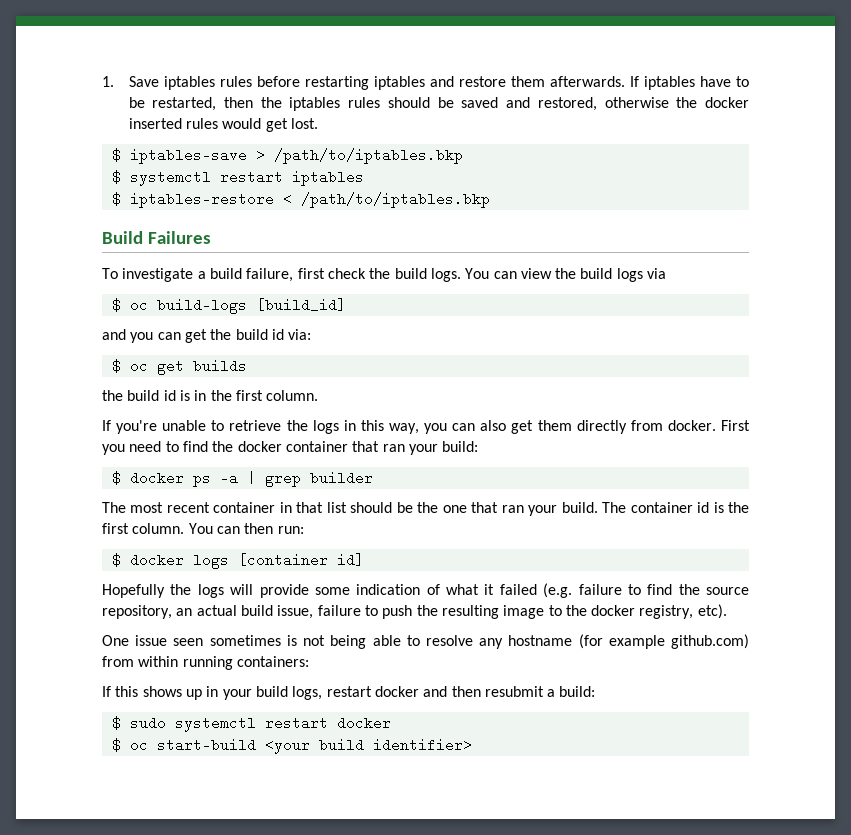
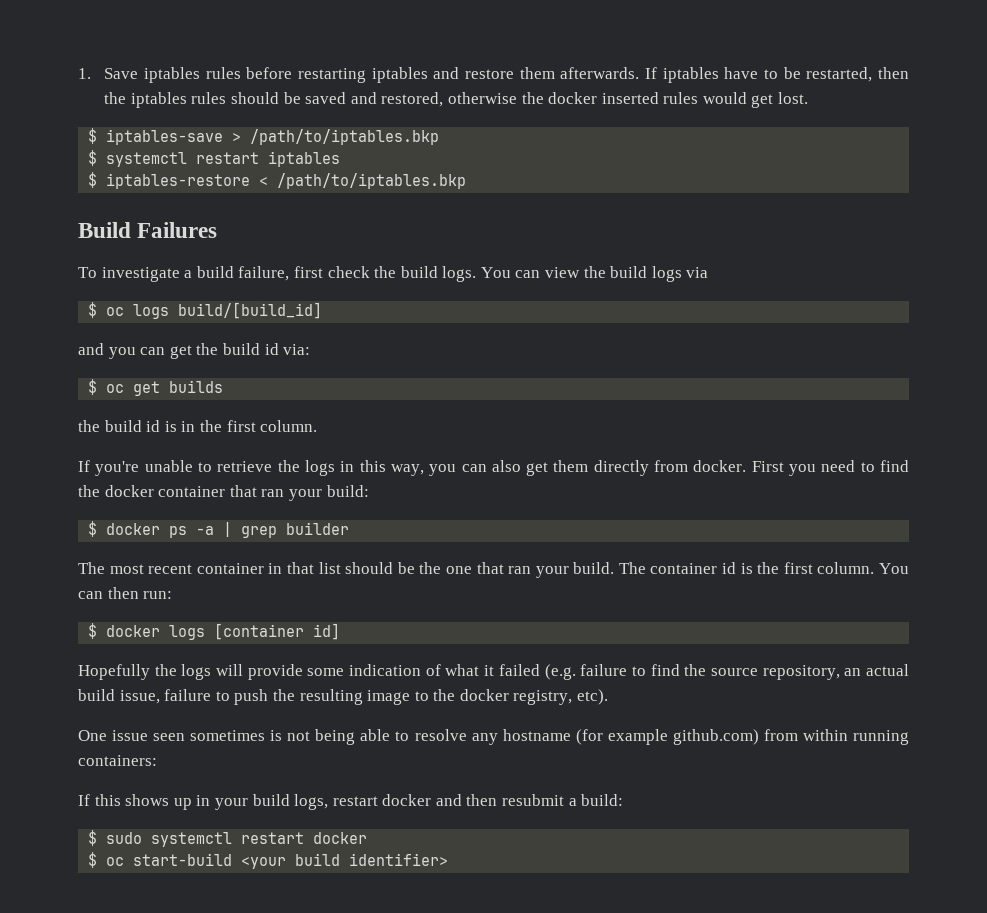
- $ oc build-logs [build_id]
+ $ oc logs build/[build_id]

